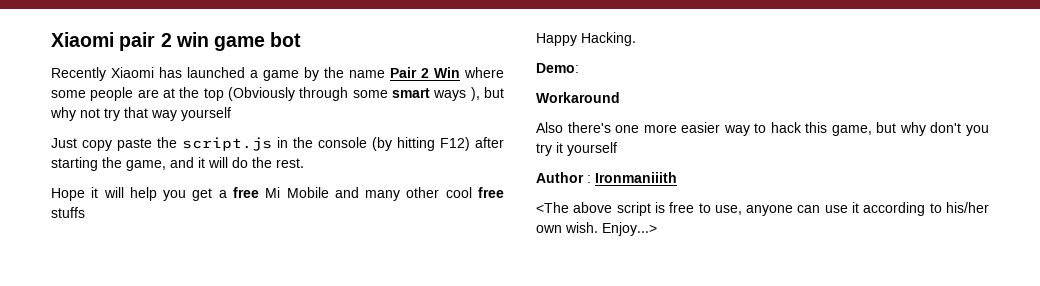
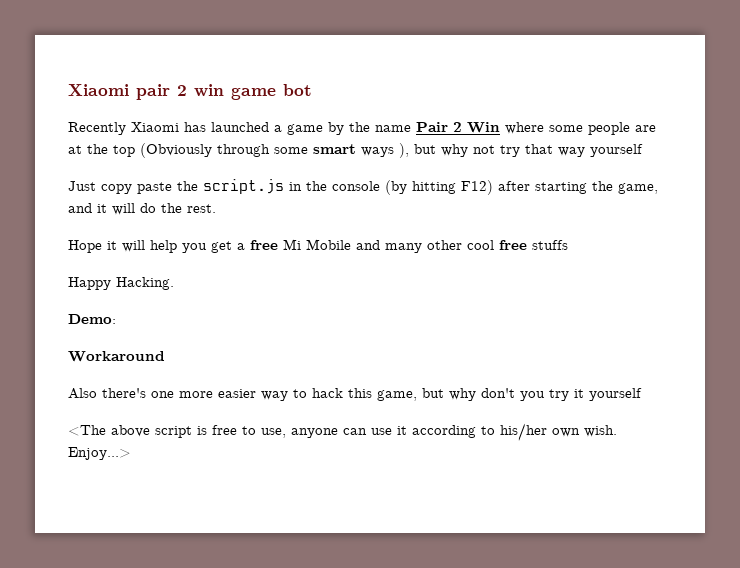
- Author : Ironmaniiith

